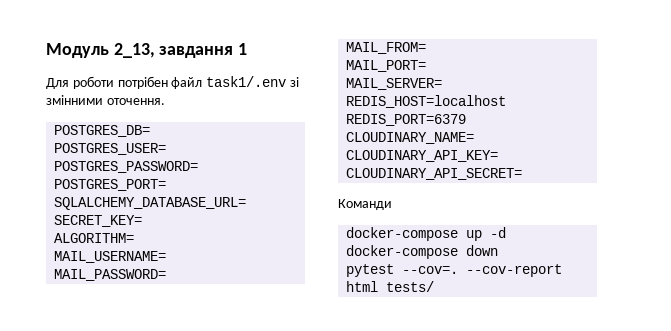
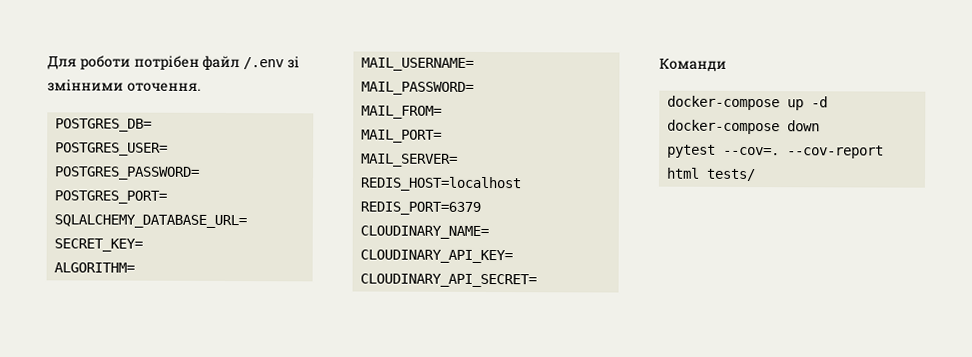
- Модуль 2_13, завдання 1
- Для роботи потрібен файл task1/.env зі змінними оточення.
+ Для роботи потрібен файл /.env зі змінними оточення.

